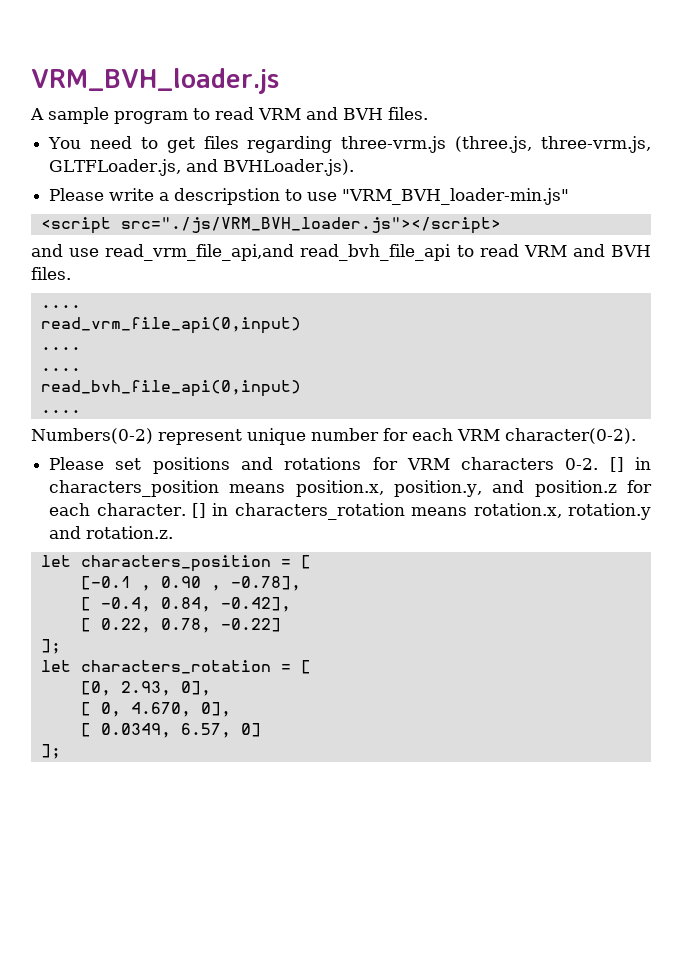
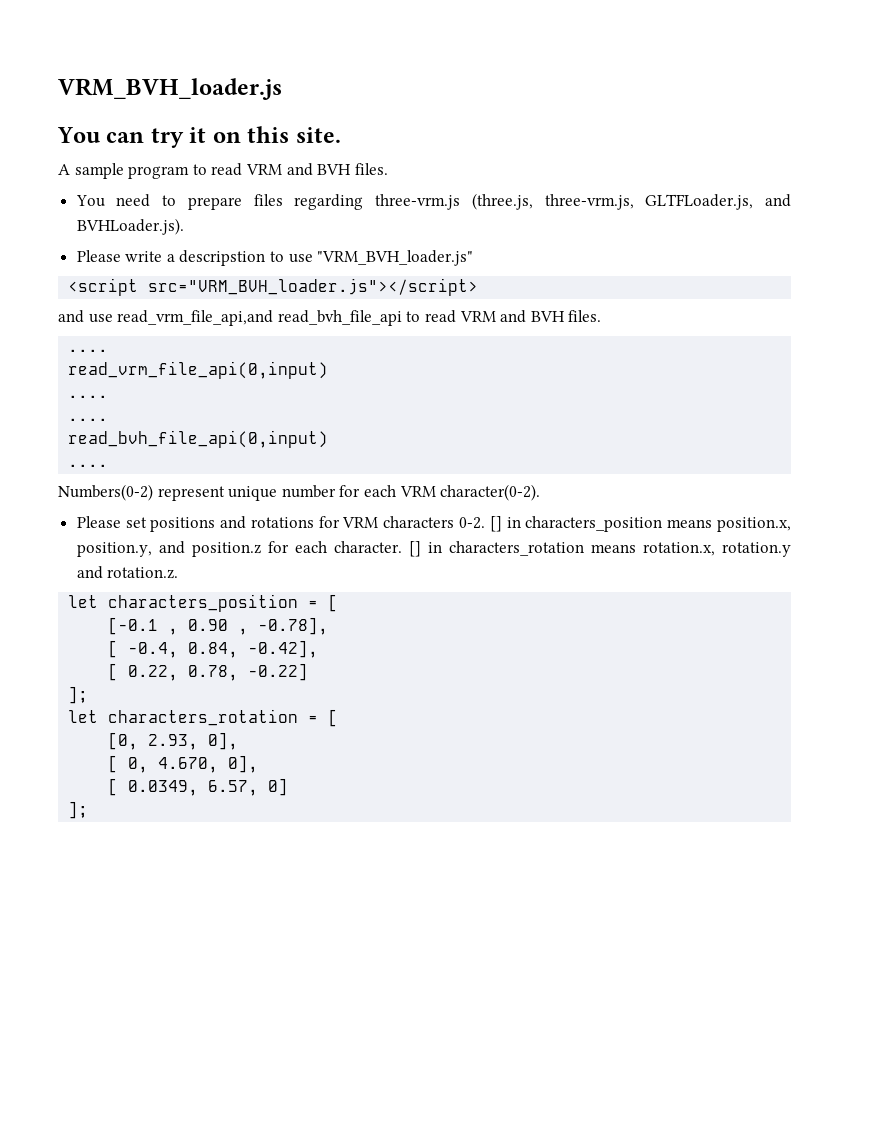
+ You can try it on this site.
- You need to get files regarding three-vrm.js (three.js, three-vrm.js, GLTFLoader.js, and BVHLoader.js).
+ You need to prepare files regarding three-vrm.js (three.js, three-vrm.js, GLTFLoader.js, and BVHLoader.js).
- Please write a descripstion to use "VRM_BVH_loader-min.js"
+ Please write a descripstion to use "VRM_BVH_loader.js"
- <script src="./js/VRM_BVH_loader.js"></script>
+ <script src="VRM_BVH_loader.js"></script>

